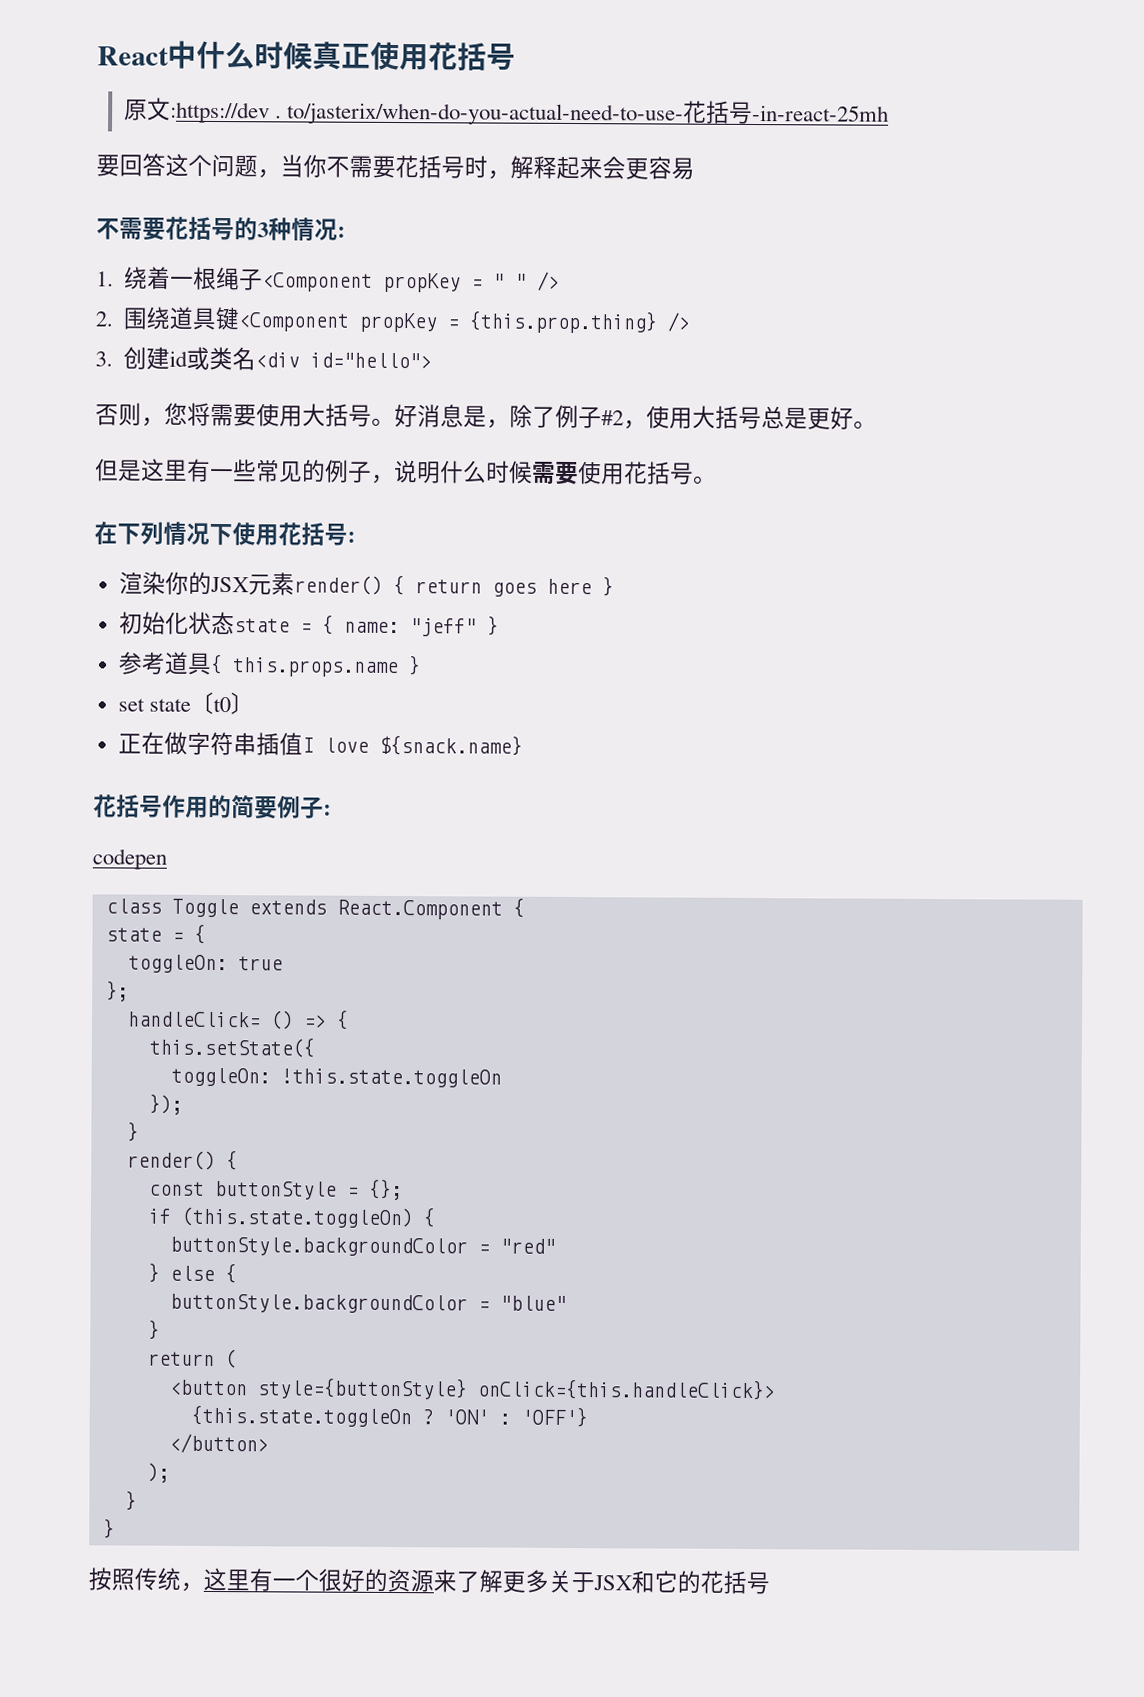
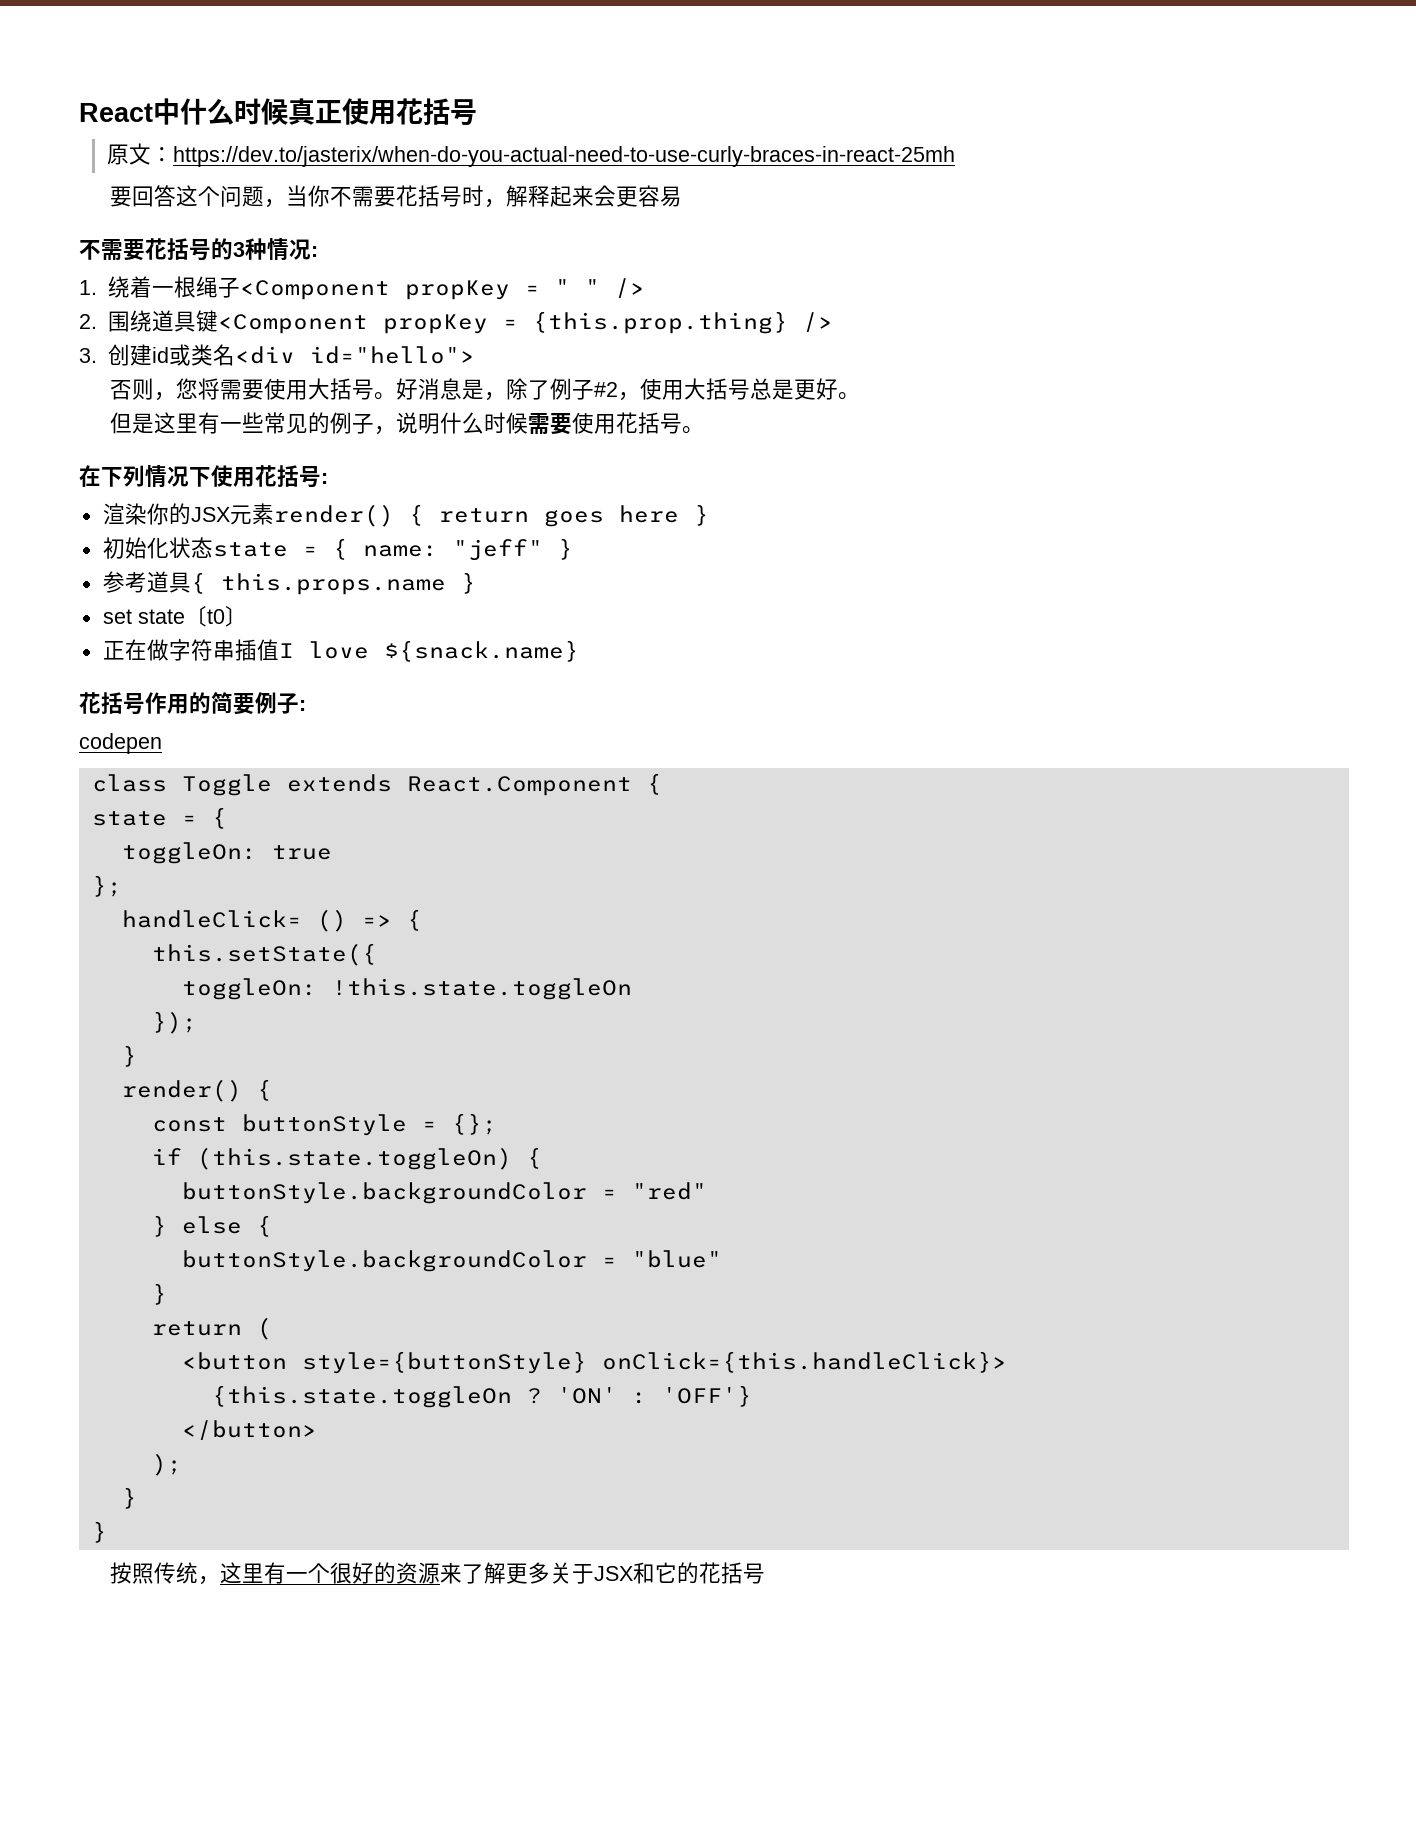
- 原文:https://dev . to/jasterix/when-do-you-actual-need-to-use-花括号-in-react-25mh
+ 原文：https://dev.to/jasterix/when-do-you-actual-need-to-use-curly-braces-in-react-25mh

